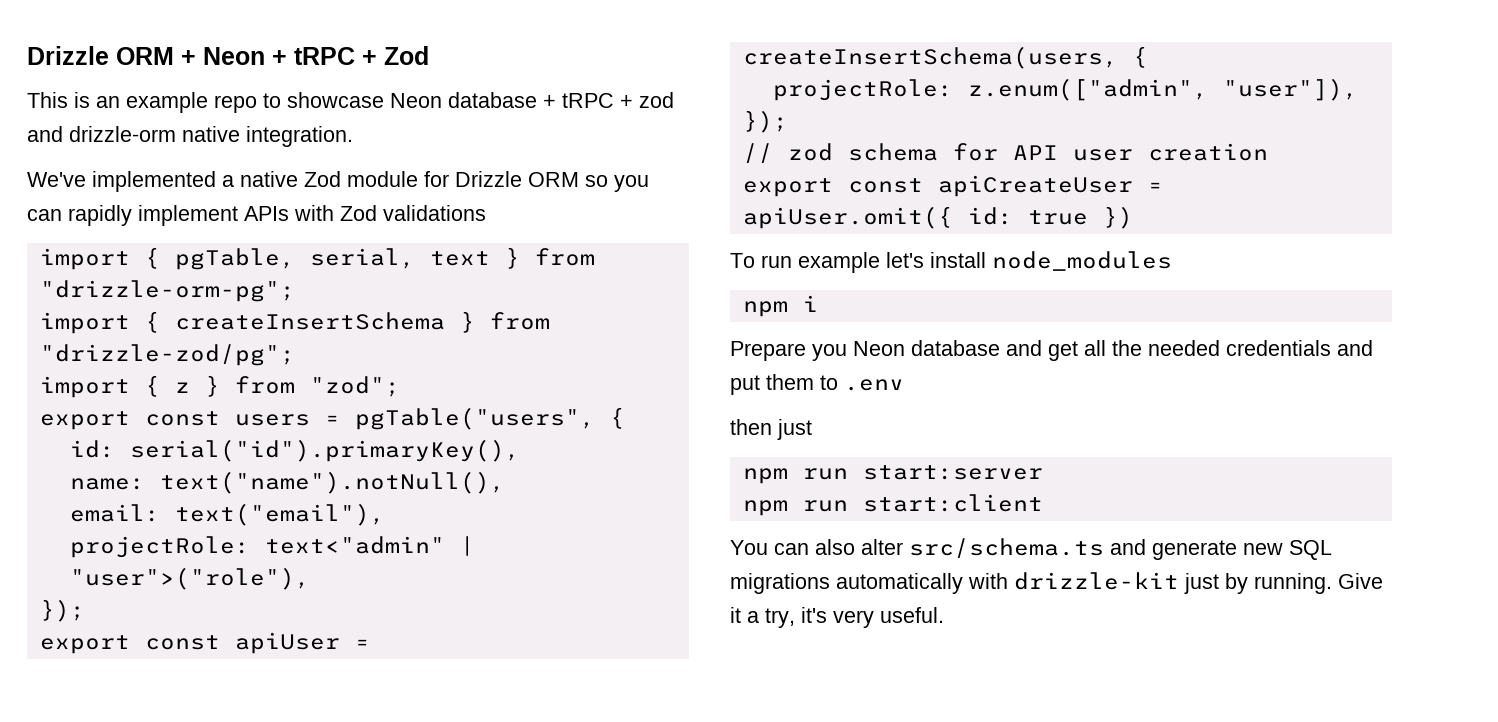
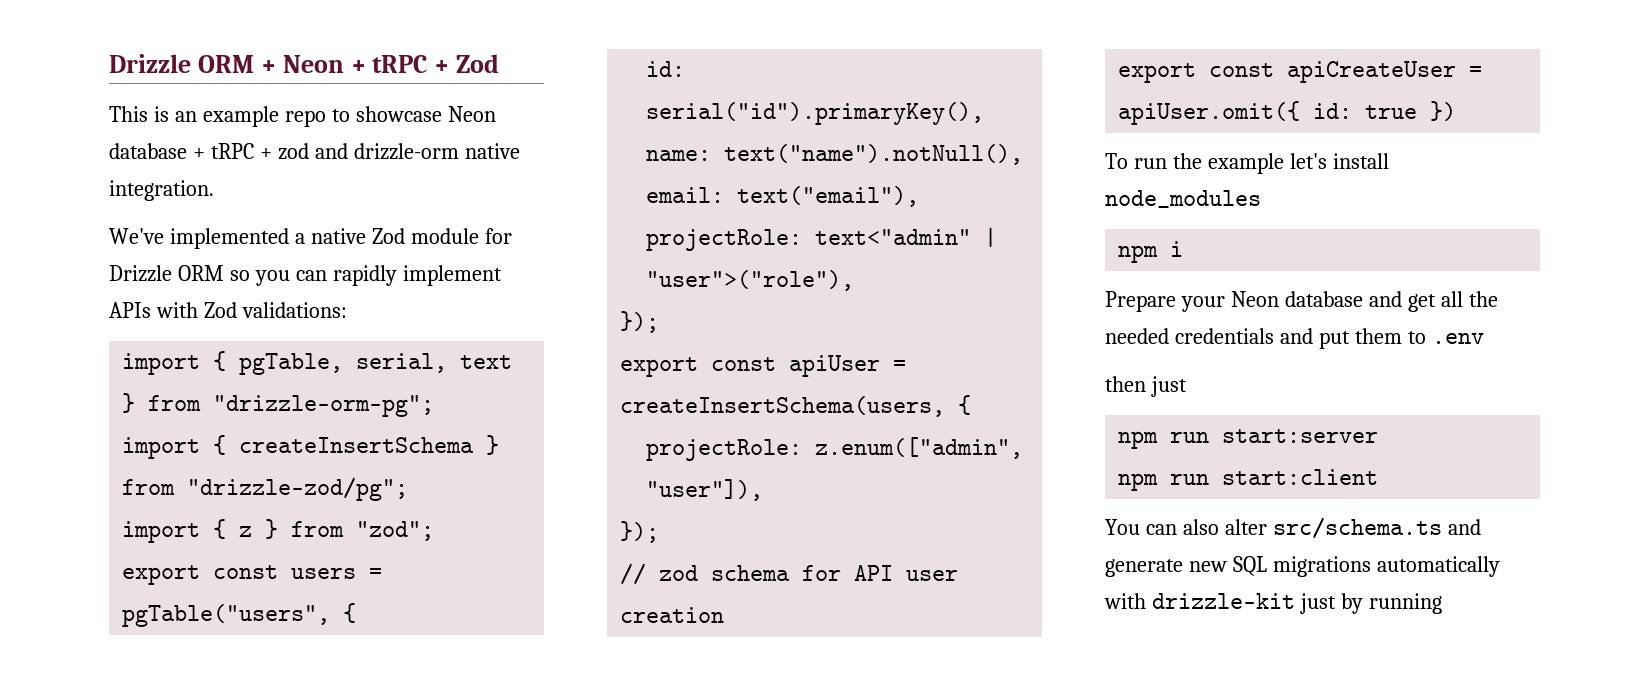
- We've implemented a native Zod module for Drizzle ORM so you can rapidly implement APIs with Zod validations
+ We've implemented a native Zod module for Drizzle ORM so you can rapidly implement APIs with Zod validations:
- To run example let's install node_modules
+ To run the example let's install node_modules
- Prepare you Neon database and get all the needed credentials and put them to .env
+ Prepare your Neon database and get all the needed credentials and put them to .env
- You can also alter src/schema.ts and generate new SQL migrations automatically with drizzle-kit just by running. Give it a try, it's very useful.
+ You can also alter src/schema.ts and generate new SQL migrations automatically with drizzle-kit just by running

